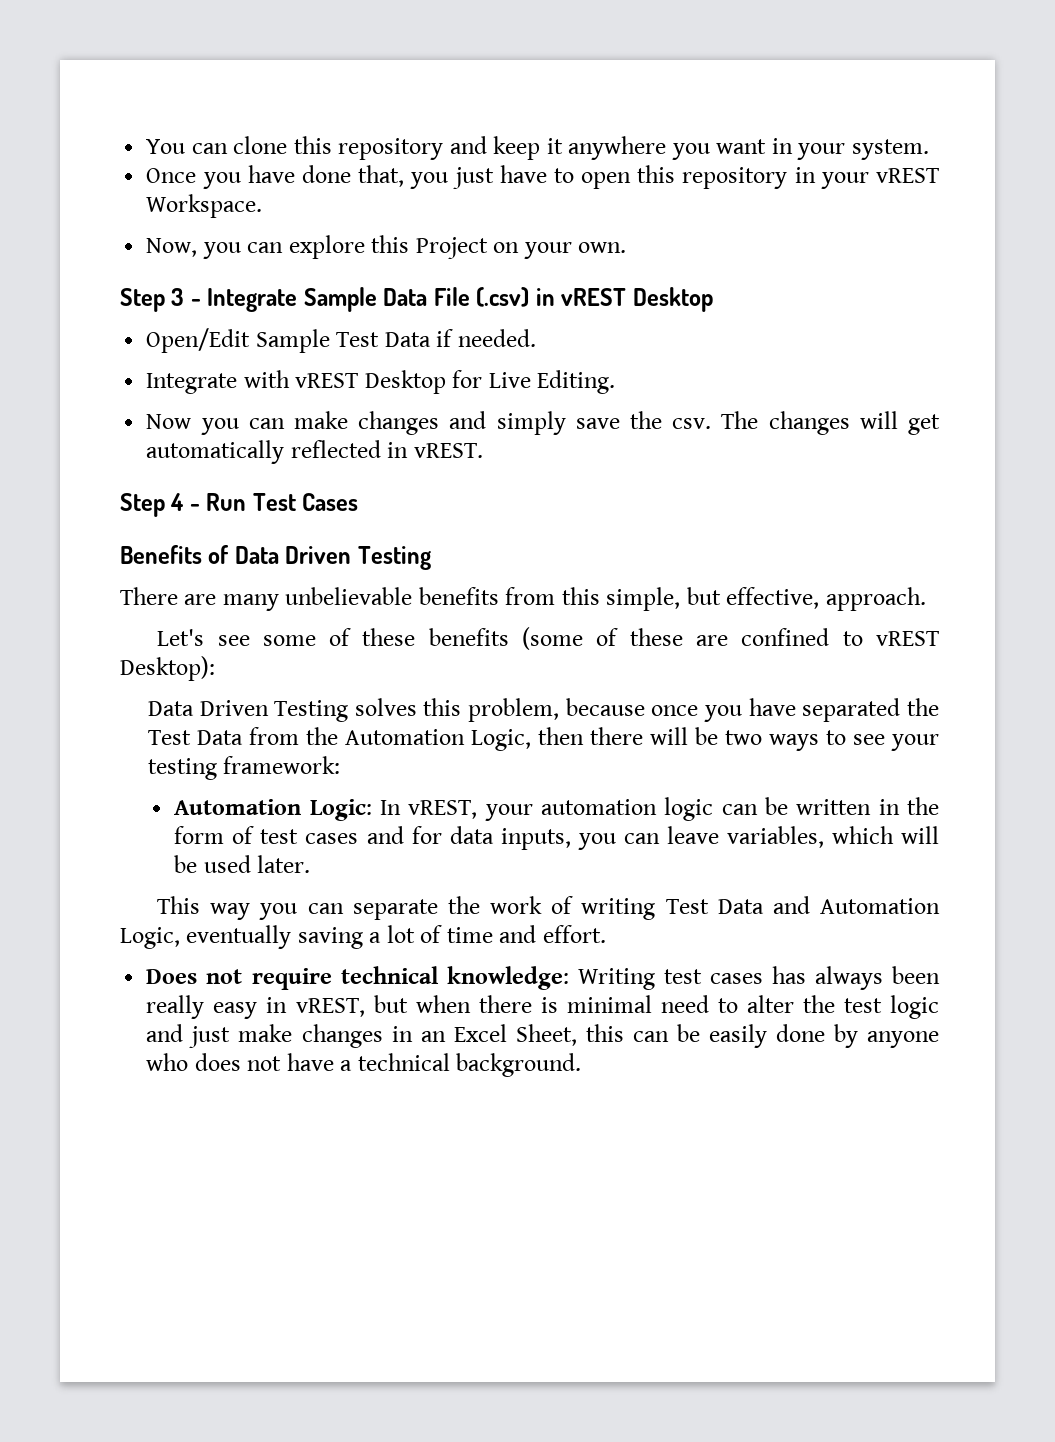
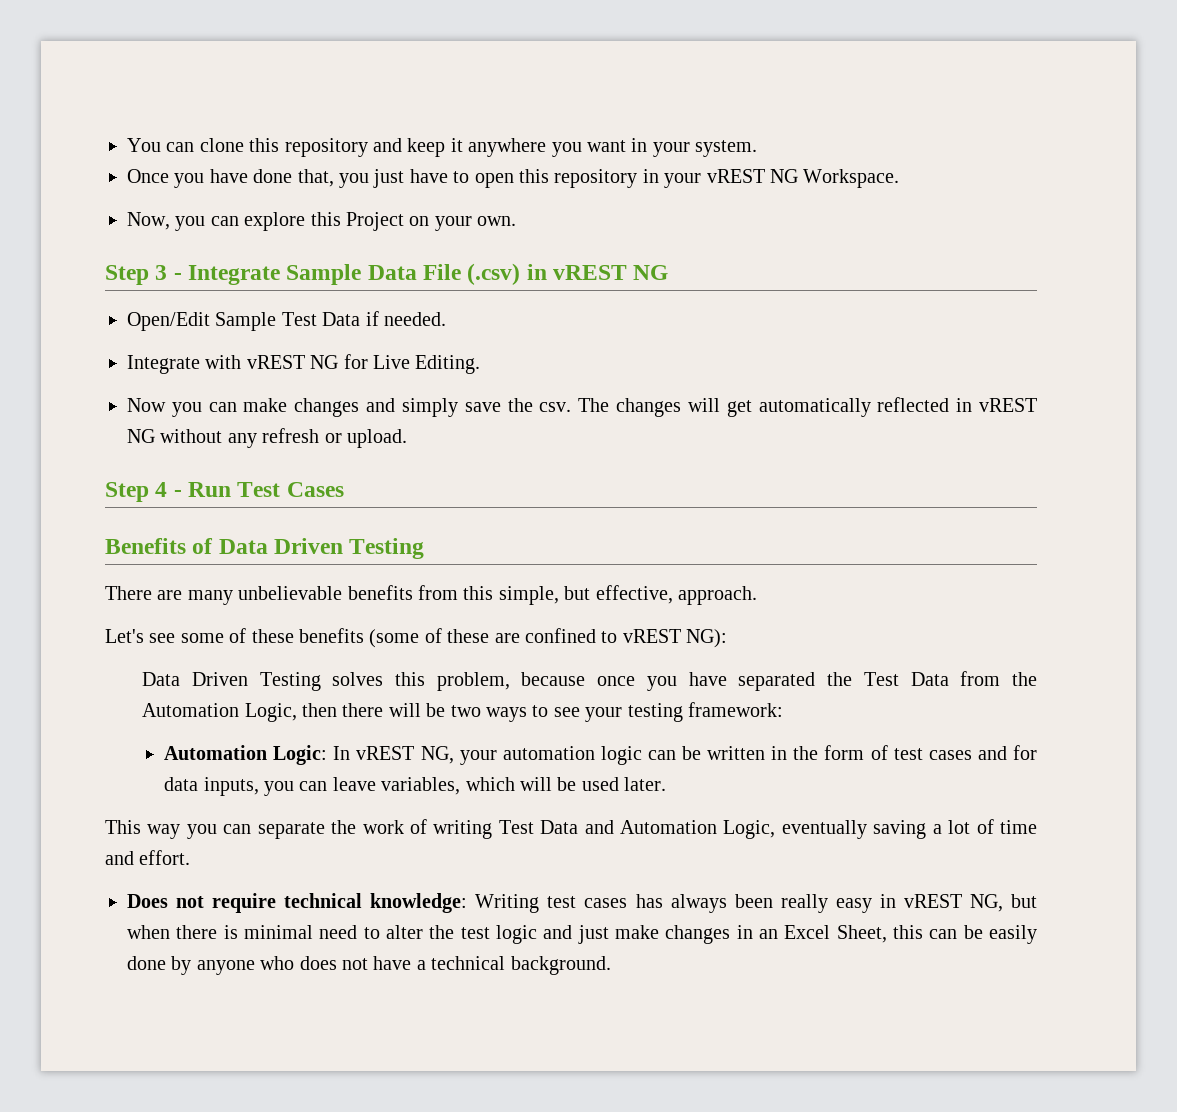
- Once you have done that, you just have to open this repository in your vREST Workspace.
+ Once you have done that, you just have to open this repository in your vREST NG Workspace.
- Step 3 - Integrate Sample Data File (.csv) in vREST Desktop
+ Step 3 - Integrate Sample Data File (.csv) in vREST NG
- Integrate with vREST Desktop for Live Editing.
+ Integrate with vREST NG for Live Editing.
- The changes will get automatically reflected in vREST.
+ The changes will get automatically reflected in vREST NG without any refresh or upload.
- Let's see some of these benefits (some of these are confined to vREST Desktop):
+ Let's see some of these benefits (some of these are confined to vREST NG):
- Automation Logic: In vREST, your automation logic can be written in the form of test cases and for data inputs, you can leave variables, which will be used later.
+ Automation Logic: In vREST NG, your automation logic can be written in the form of test cases and for data inputs, you can leave variables, which will be used later.
- Does not require technical knowledge: Writing test cases has always been really easy in vREST, but when there is minimal need to alter the test logic and just make changes in an Excel Sheet, this can be easily done by anyone who does not have a technical background.
+ Does not require technical knowledge: Writing test cases has always been really easy in vREST NG, but when there is minimal need to alter the test logic and just make changes in an Excel Sheet, this can be easily done by anyone who does not have a technical background.

